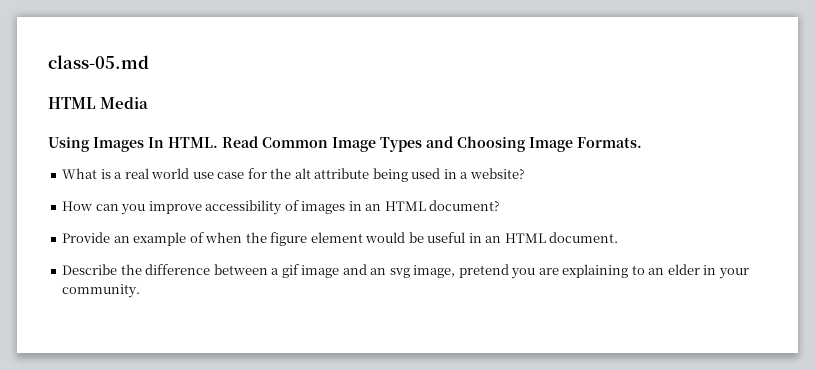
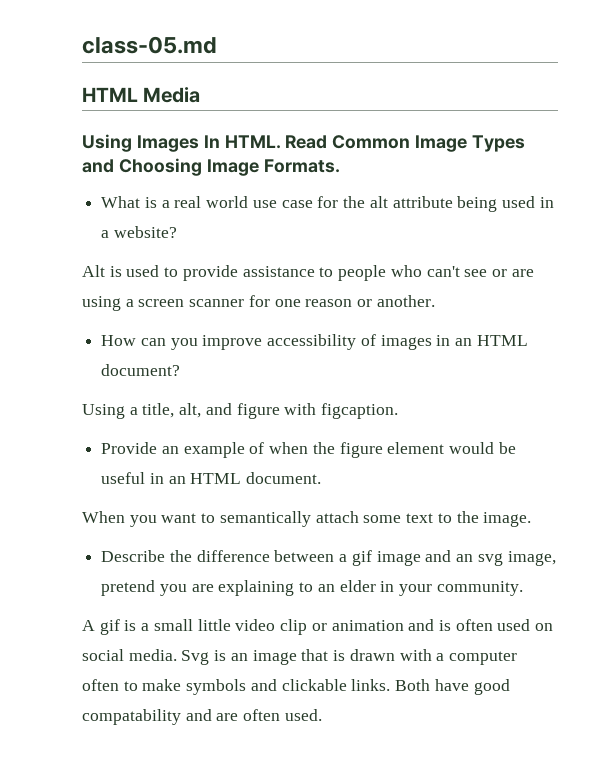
+ Alt is used to provide assistance to people who can't see or are using a screen scanner for one reason or another.
+ Using a title, alt, and figure with figcaption.
+ When you want to semantically attach some text to the image.
+ A gif is a small little video clip or animation and is often used on social media. Svg is an image that is drawn with a computer often to make symbols and clickable links. Both have good compatability and are often used.

